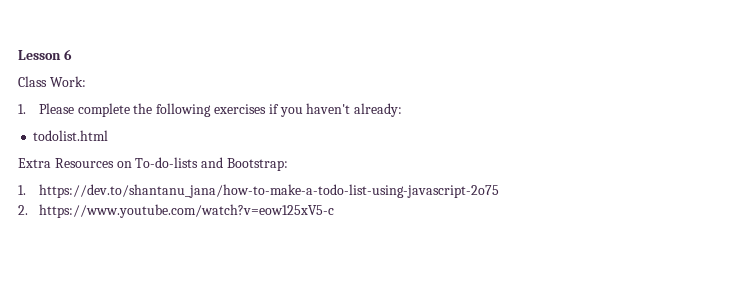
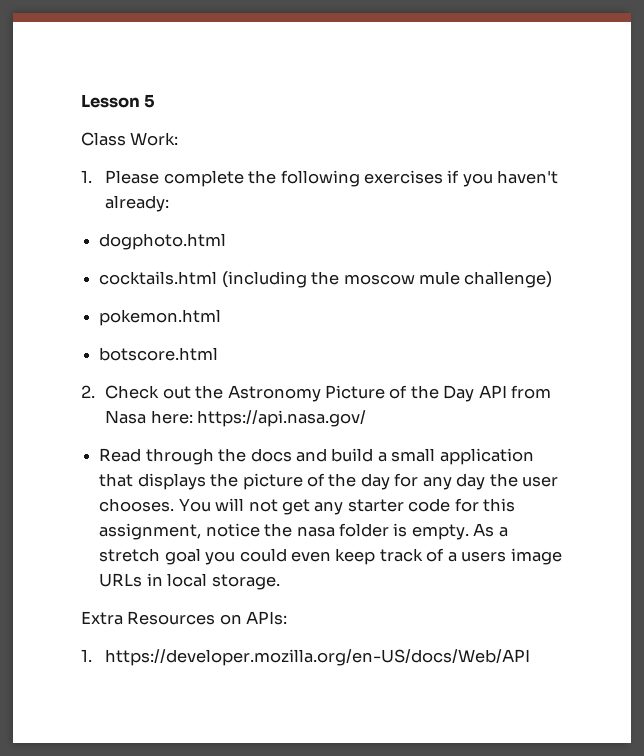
- Lesson 6
+ Lesson 5
- todolist.html
- Extra Resources on To-do-lists and Bootstrap:
- 1. https://dev.to/shantanu_jana/how-to-make-a-todo-list-using-javascript-2o75
- 2. https://www.youtube.com/watch?v=eow125xV5-c
+ dogphoto.html
+ cocktails.html (including the moscow mule challenge)
+ pokemon.html
+ botscore.html
+ 2. Check out the Astronomy Picture of the Day API from Nasa here: https://api.nasa.gov/
+ Read through the docs and build a small application that displays the picture of the day for any day the user chooses. You will not get any starter code for this assignment, notice the nasa folder is empty. As a stretch goal you could even keep track of a users image URLs in local storage.
+ Extra Resources on APIs:
+ 1. https://developer.mozilla.org/en-US/docs/Web/API

